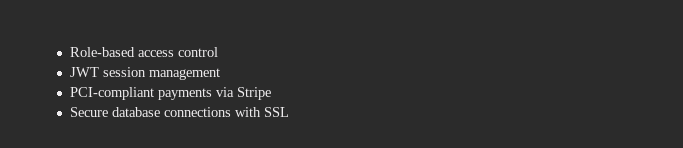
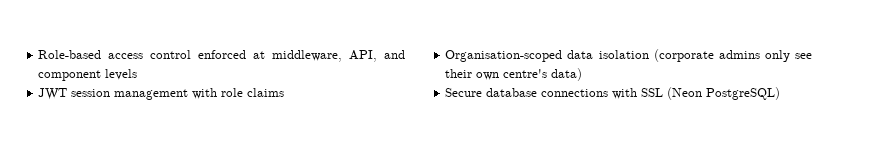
- Role-based access control
- JWT session management
- PCI-compliant payments via Stripe
+ Role-based access control enforced at middleware, API, and component levels
+ JWT session management with role claims
+ Organisation-scoped data isolation (corporate admins only see their own centre's data)
- Secure database connections with SSL
+ Secure database connections with SSL (Neon PostgreSQL)

